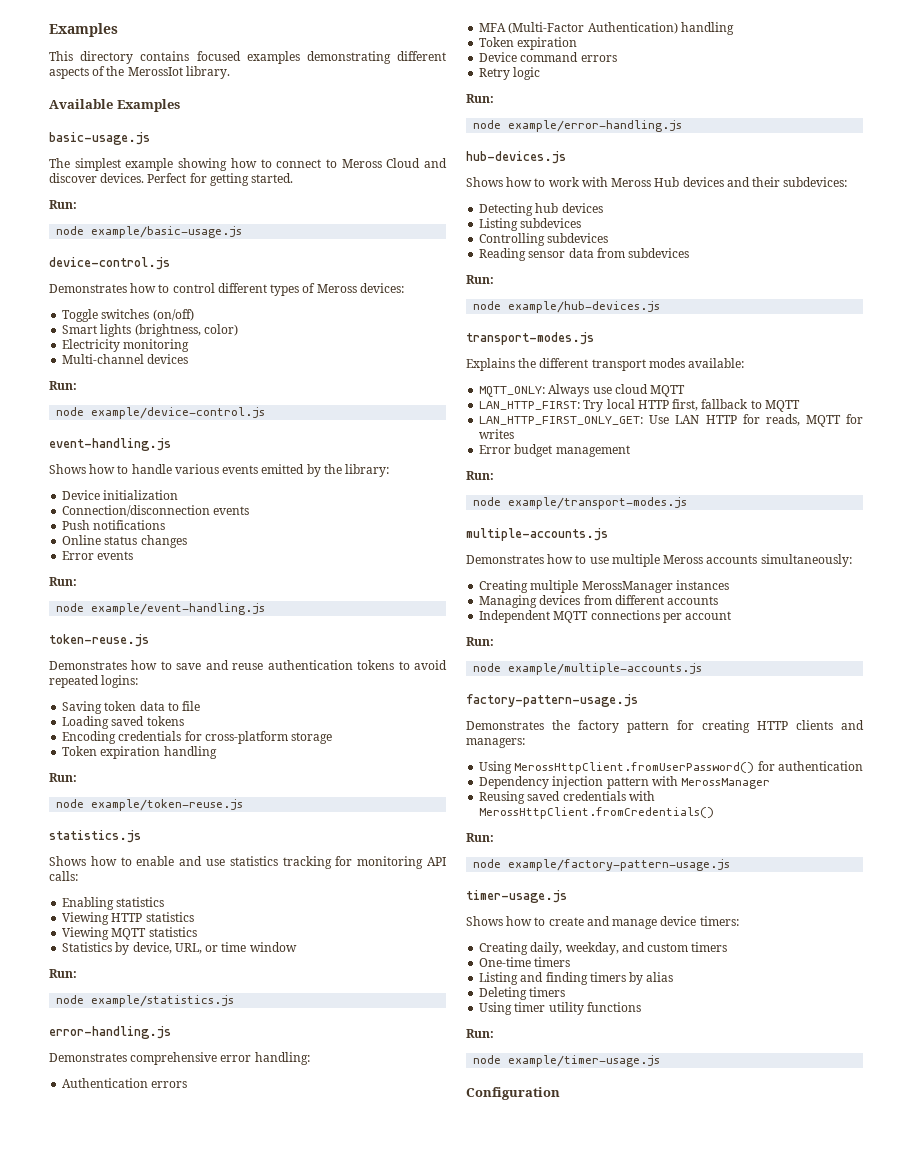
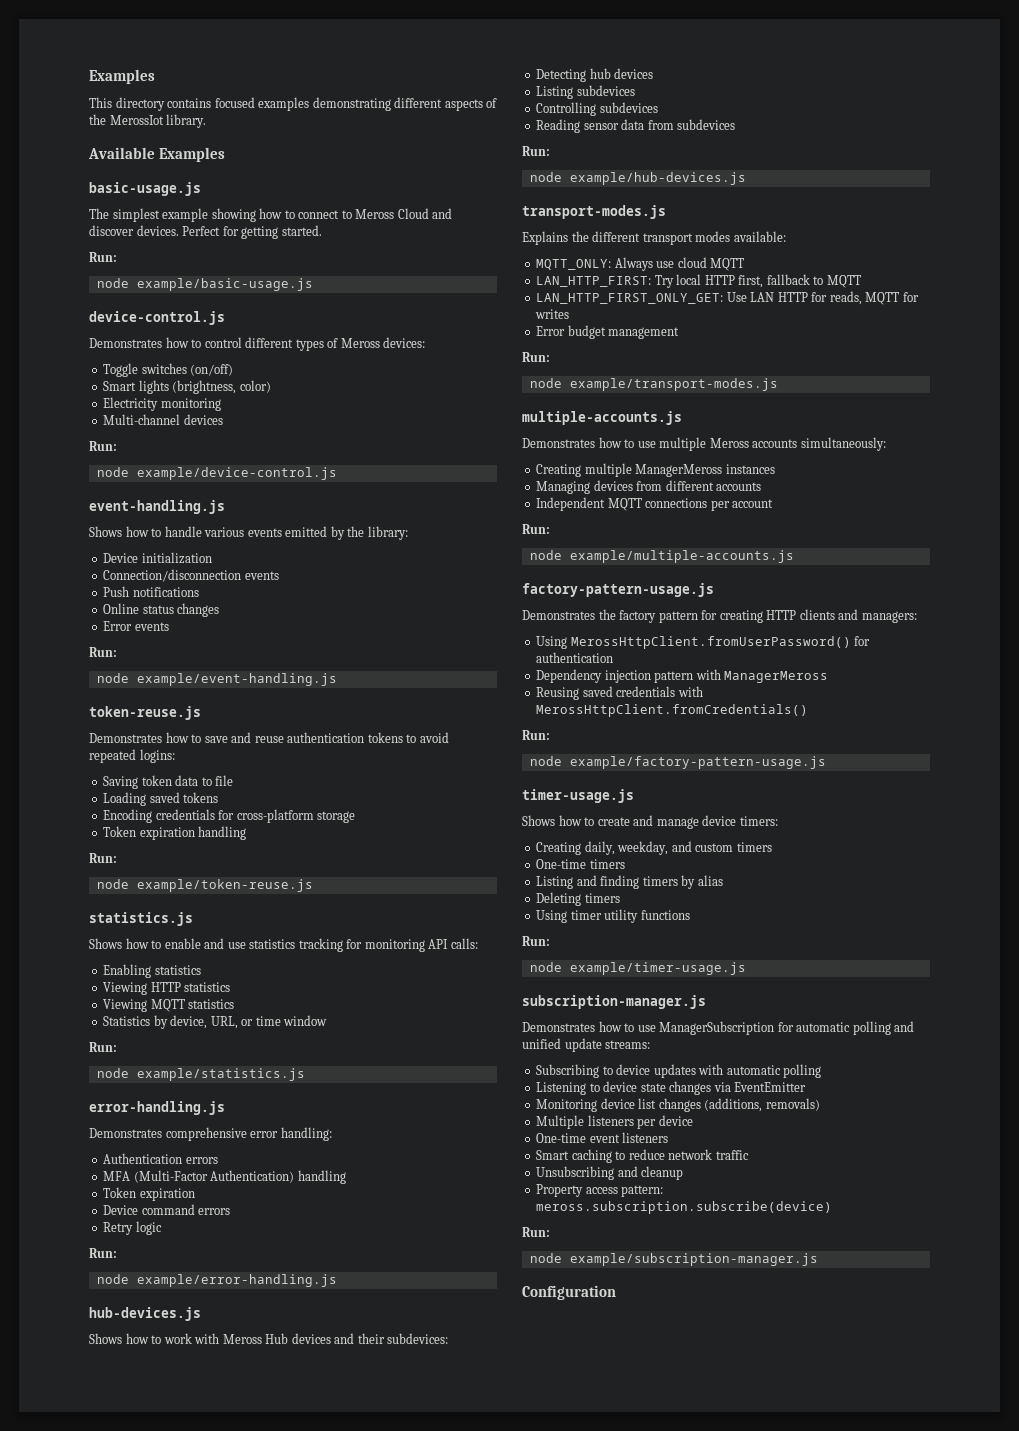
- Creating multiple MerossManager instances
+ Creating multiple ManagerMeross instances
- Dependency injection pattern with MerossManager
+ Dependency injection pattern with ManagerMeross
+ subscription-manager.js
+ Demonstrates how to use ManagerSubscription for automatic polling and unified update streams:
+ Subscribing to device updates with automatic polling
+ Listening to device state changes via EventEmitter
+ Monitoring device list changes (additions, removals)
+ Multiple listeners per device
+ One-time event listeners
+ Smart caching to reduce network traffic
+ Unsubscribing and cleanup
+ Property access pattern: meross.subscription.subscribe(device)
+ Run:
+ node example/subscription-manager.js

